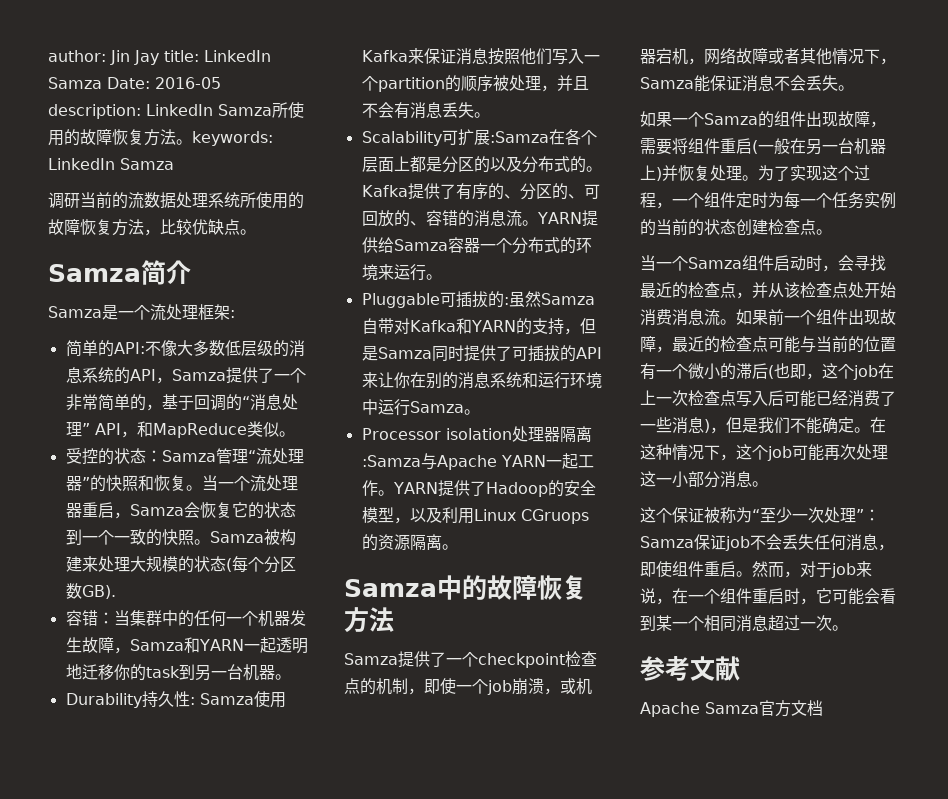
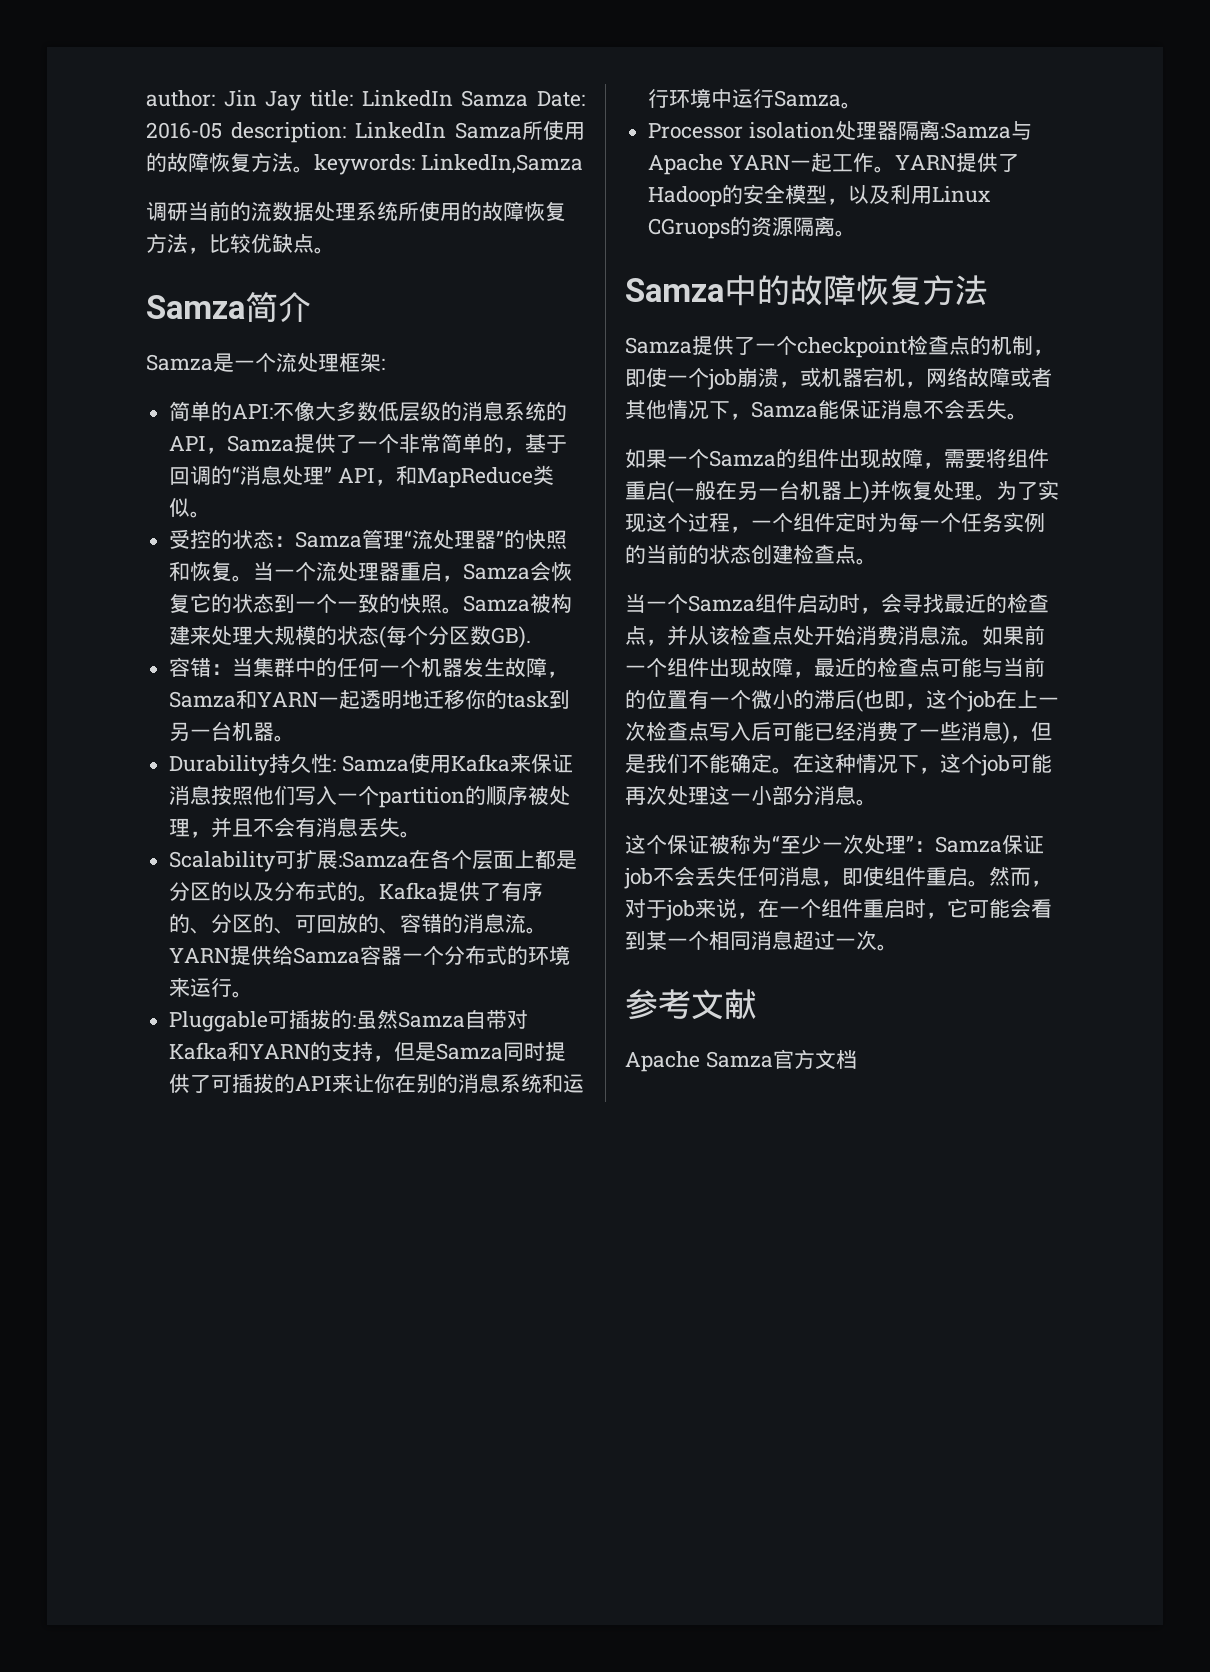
- author: Jin Jay title: LinkedIn Samza Date: 2016-05 description: LinkedIn Samza所使用的故障恢复方法。keywords: LinkedIn Samza
+ author: Jin Jay title: LinkedIn Samza Date: 2016-05 description: LinkedIn Samza所使用的故障恢复方法。keywords: LinkedIn,Samza

